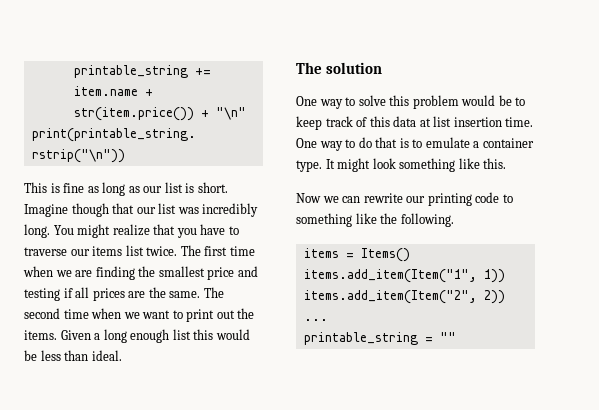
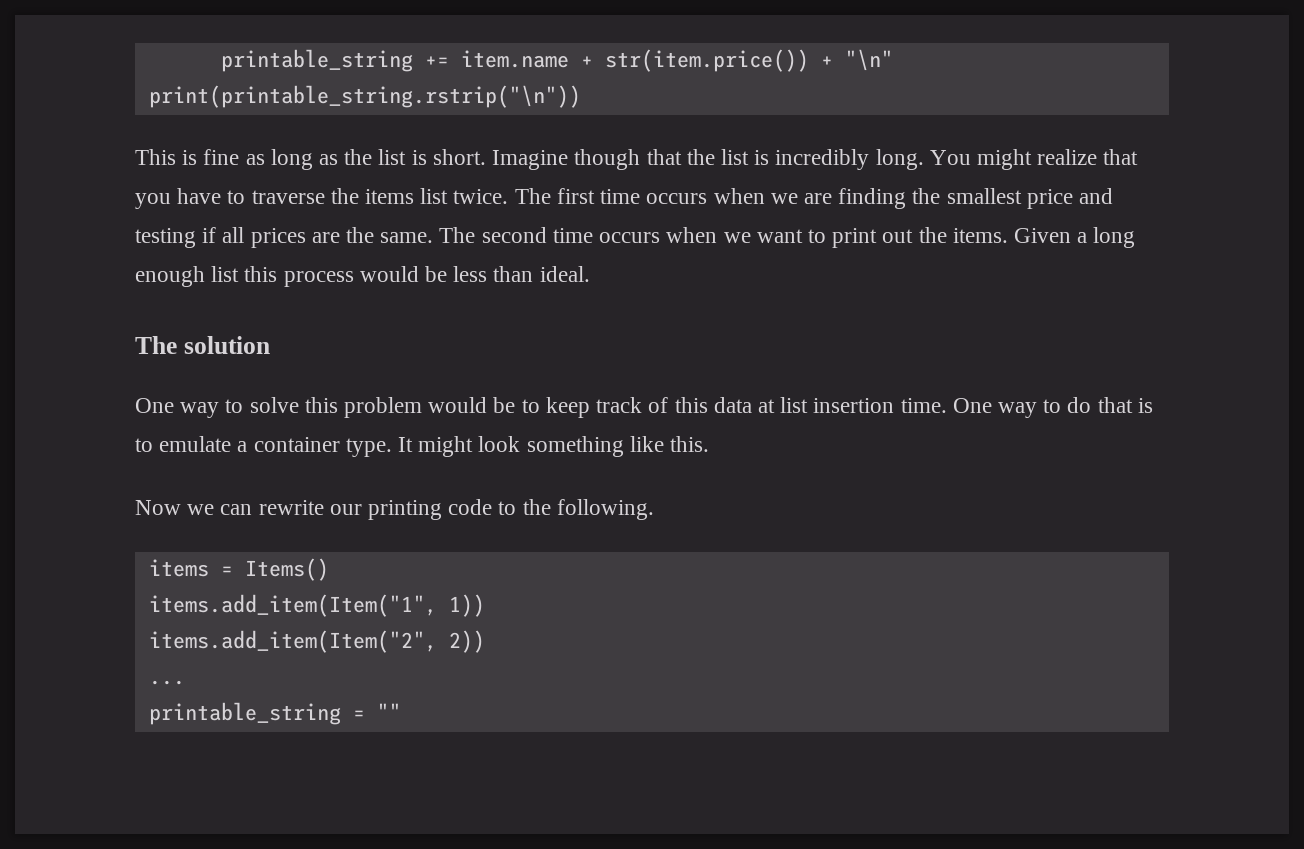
- This is fine as long as our list is short.
+ This is fine as long as the list is short.
- Imagine though that our list was incredibly long.
+ Imagine though that the list is incredibly long.
- You might realize that you have to traverse our items list twice.
+ You might realize that you have to traverse the items list twice.
- The first time when we are finding the smallest price and testing if all prices are the same.
+ The first time occurs when we are finding the smallest price and testing if all prices are the same.
- The second time when we want to print out the items.
+ The second time occurs when we want to print out the items.
- Given a long enough list this would be less than ideal.
+ Given a long enough list this process would be less than ideal.
- Now we can rewrite our printing code to something like the following.
+ Now we can rewrite our printing code to the following.

